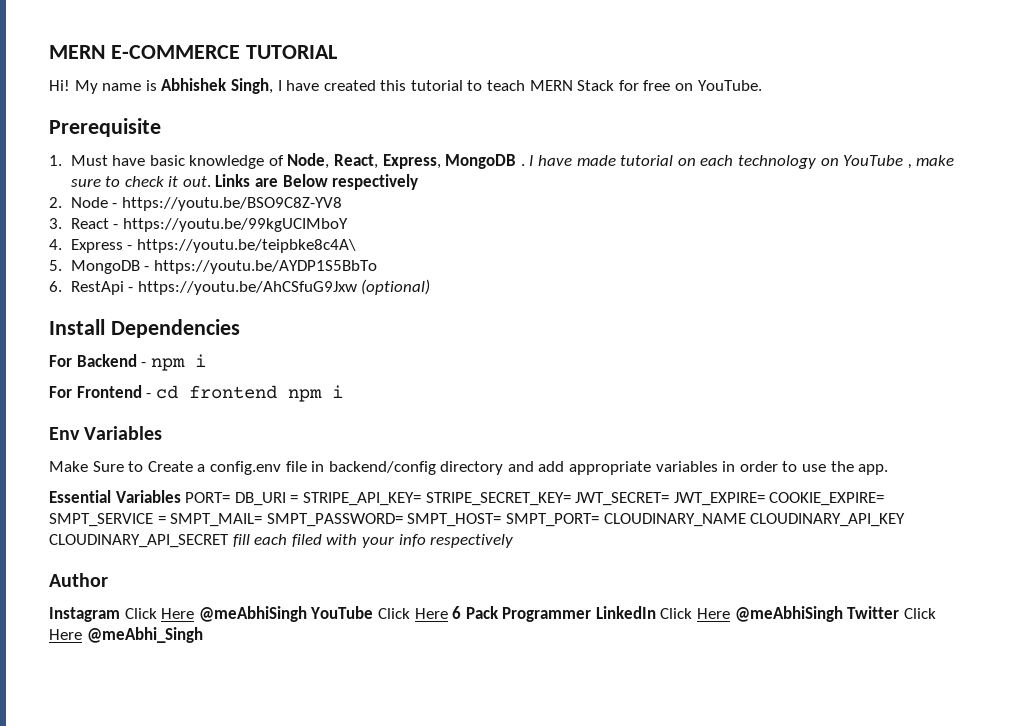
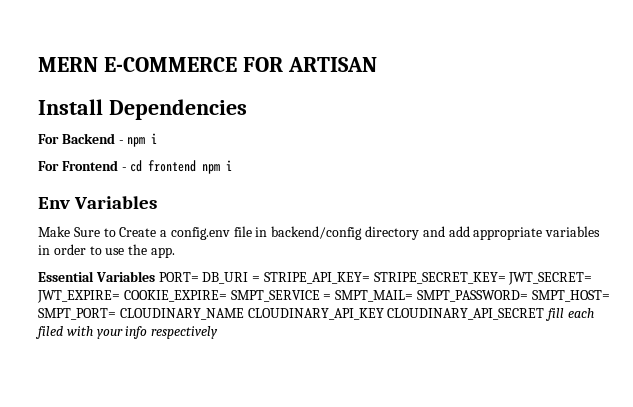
- MERN E-COMMERCE TUTORIAL
- Hi! My name is Abhishek Singh, I have created this tutorial to teach MERN Stack for free on YouTube.
- Prerequisite
- 1. Must have basic knowledge of Node, React, Express, MongoDB . I have made tutorial on each technology on YouTube , make sure to check it out. Links are Below respectively
- 2. Node - https://youtu.be/BSO9C8Z-YV8
- 3. React - https://youtu.be/99kgUCIMboY
- 4. Express - https://youtu.be/teipbke8c4A\
- 5. MongoDB - https://youtu.be/AYDP1S5BbTo
- 6. RestApi - https://youtu.be/AhCSfuG9Jxw (optional)
+ MERN E-COMMERCE FOR ARTISAN
- Author
- Instagram Click Here @meAbhiSingh YouTube Click Here 6 Pack Programmer LinkedIn Click Here @meAbhiSingh Twitter Click Here @meAbhi_Singh

